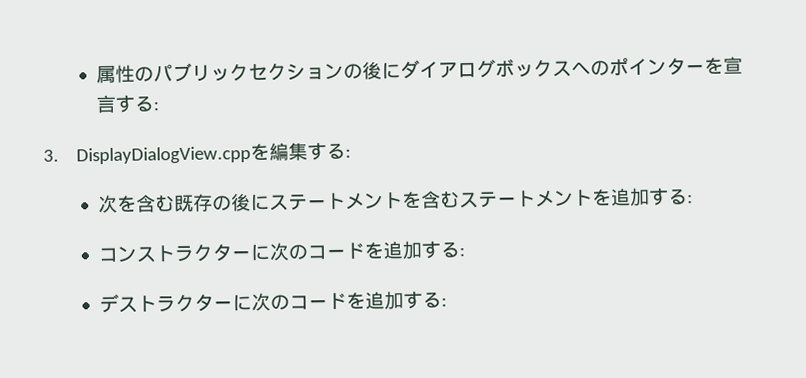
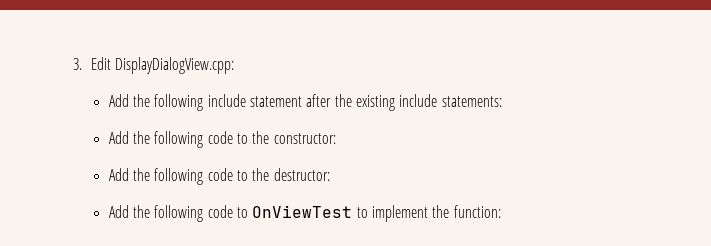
- 属性のパブリックセクションの後にダイアログボックスへのポインターを宣言する:
- 3. DisplayDialogView.cppを編集する:
- 次を含む既存の後にステートメントを含むステートメントを追加する:
- コンストラクターに次のコードを追加する:
- デストラクターに次のコードを追加する:
+ 3. Edit DisplayDialogView.cpp:
+ Add the following include statement after the existing include statements:
+ Add the following code to the constructor:
+ Add the following code to the destructor:
+ Add the following code to OnViewTest to implement the function:

